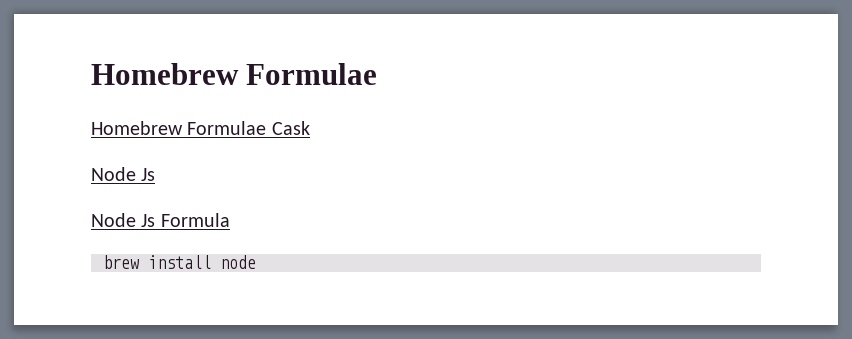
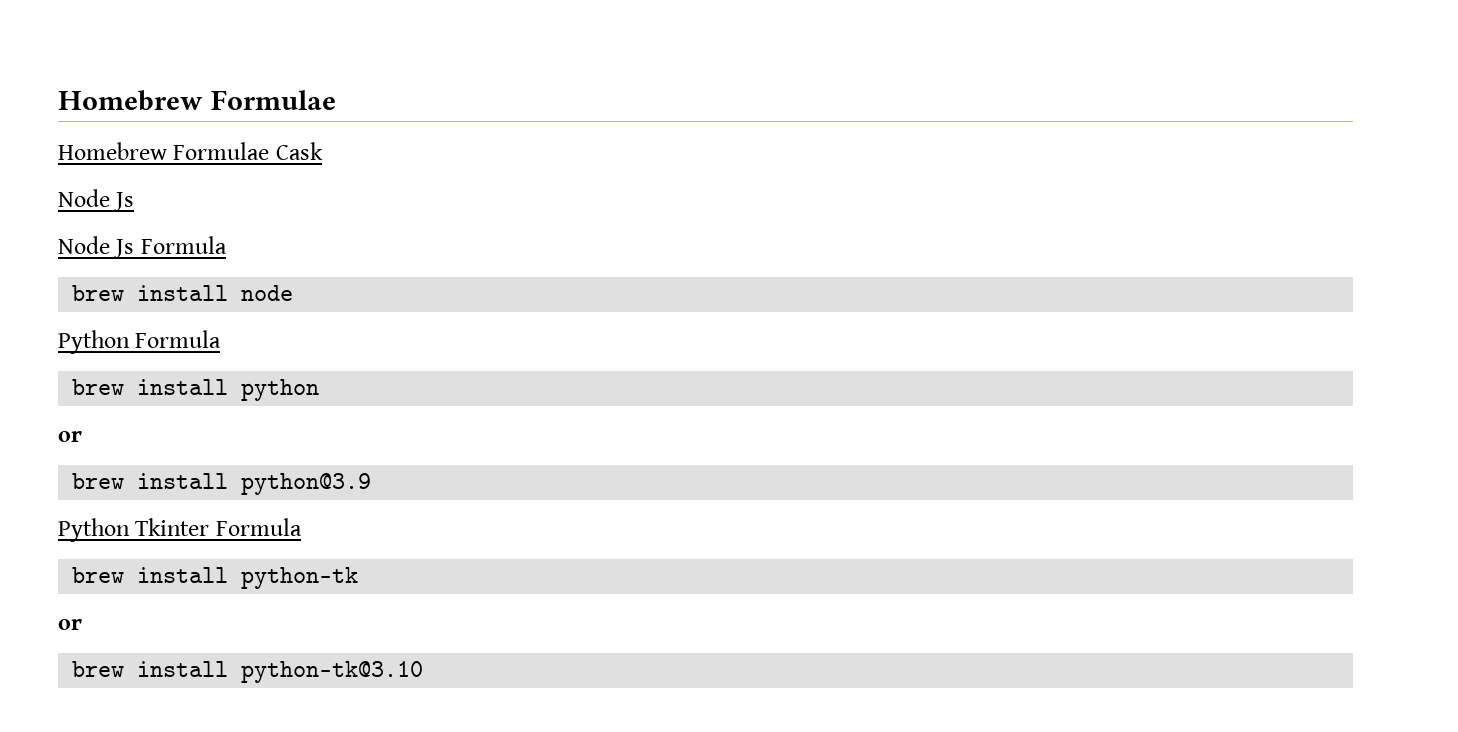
+ Python Formula
+ brew install python
+ or
+ brew install python@3.9
+ Python Tkinter Formula
+ brew install python-tk
+ or
+ brew install python-tk@3.10

